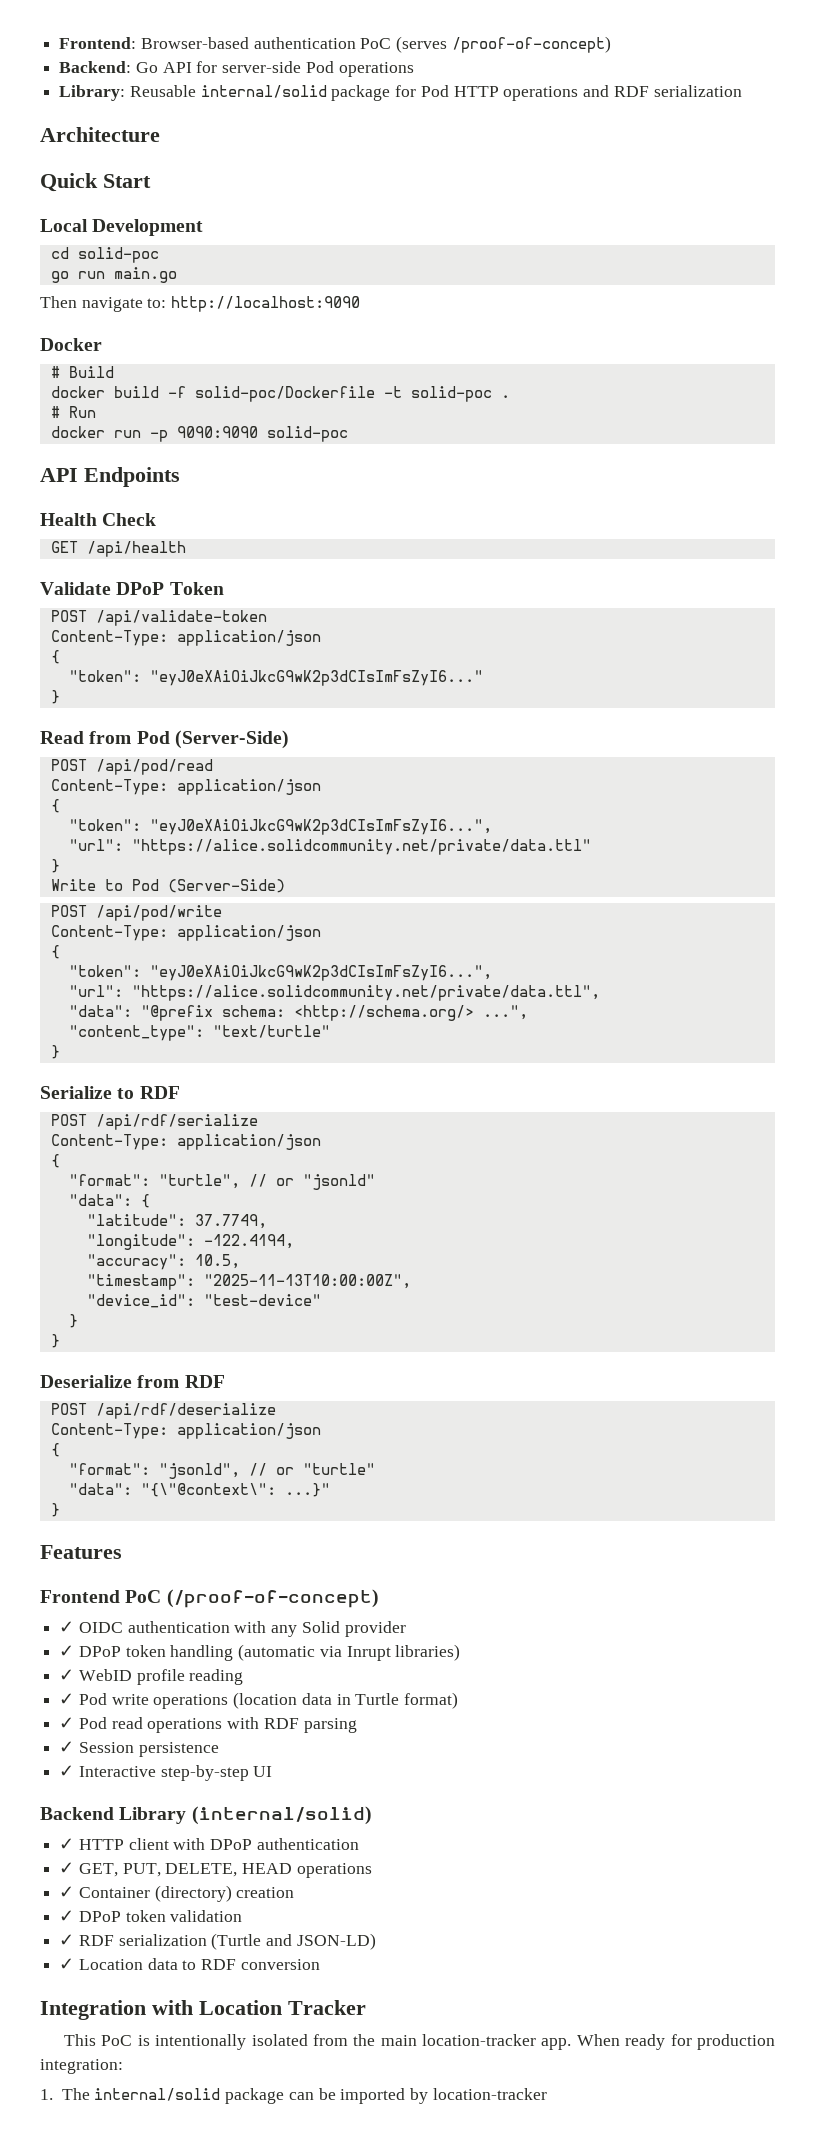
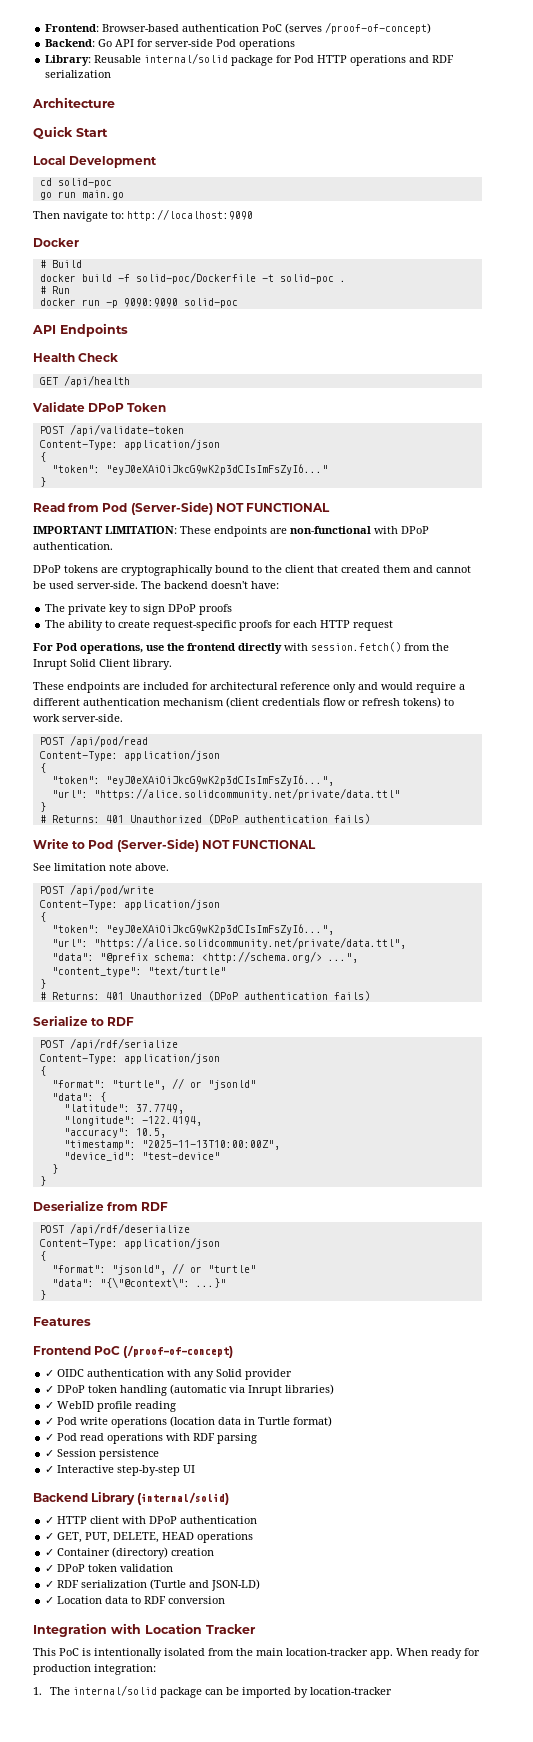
- Read from Pod (Server-Side)
+ Read from Pod (Server-Side) NOT FUNCTIONAL
+ IMPORTANT LIMITATION: These endpoints are non-functional with DPoP authentication.
+ DPoP tokens are cryptographically bound to the client that created them and cannot be used server-side. The backend doesn't have:
+ The private key to sign DPoP proofs
+ The ability to create request-specific proofs for each HTTP request
+ For Pod operations, use the frontend directly with session.fetch() from the Inrupt Solid Client library.
+ These endpoints are included for architectural reference only and would require a different authentication mechanism (client credentials flow or refresh tokens) to work server-side.
  "url": "https://alice.solidcommunity.net/private/data.ttl"
  }
- Write to Pod (Server-Side)
+ # Returns: 401 Unauthorized (DPoP authentication fails)
+ Write to Pod (Server-Side) NOT FUNCTIONAL
+ See limitation note above.
  "content_type": "text/turtle"
  }
+ # Returns: 401 Unauthorized (DPoP authentication fails)

